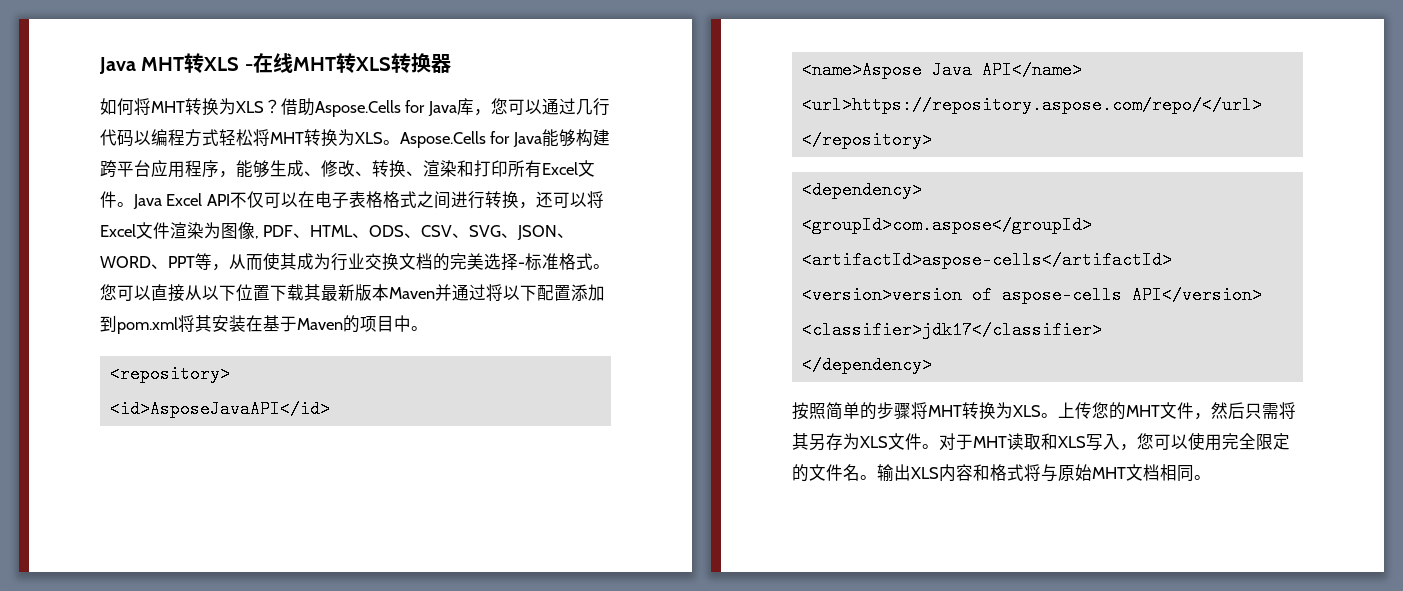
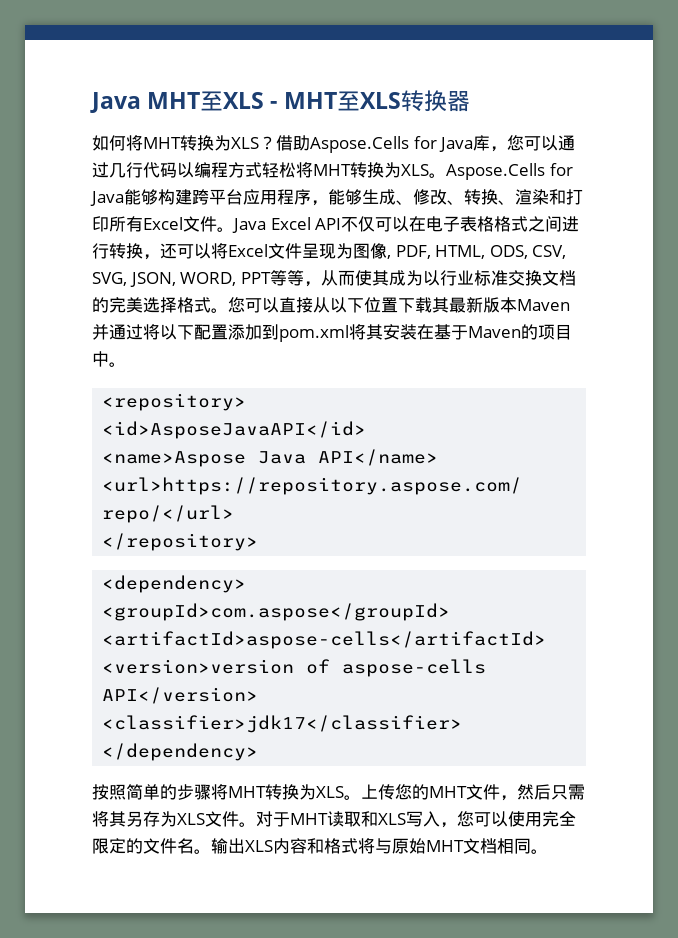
- Java MHT转XLS -在线MHT转XLS转换器
+ Java MHT至XLS - MHT至XLS转换器
- Java Excel API不仅可以在电子表格格式之间进行转换，还可以将Excel文件渲染为图像, PDF、HTML、ODS、CSV、SVG、JSON、WORD、PPT等，从而使其成为行业交换文档的完美选择-标准格式。
+ Java Excel API不仅可以在电子表格格式之间进行转换，还可以将Excel文件呈现为图像, PDF, HTML, ODS, CSV, SVG, JSON, WORD, PPT等等，从而使其成为以行业标准交换文档的完美选择格式。

